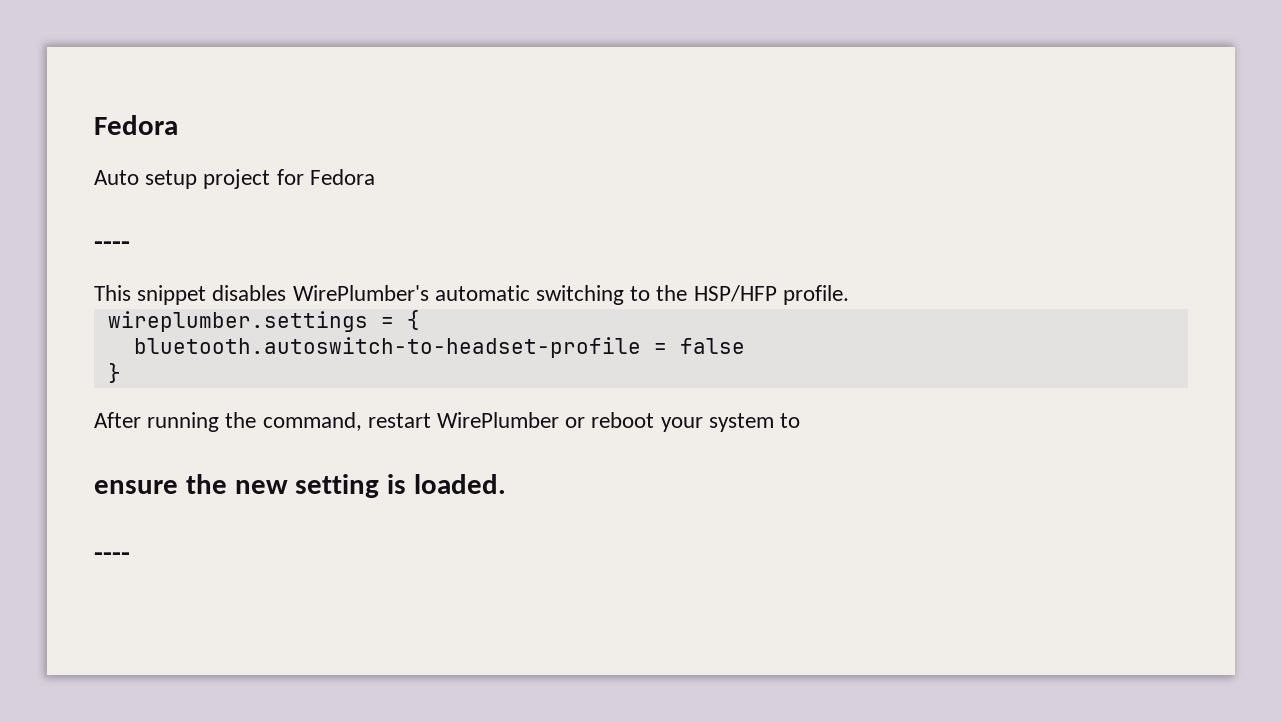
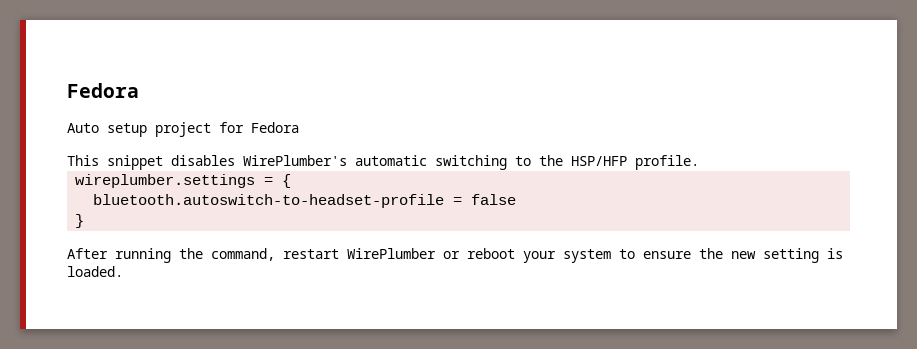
  Auto setup project for Fedora
- ----
- After running the command, restart WirePlumber or reboot your system to
- ensure the new setting is loaded.
- ----
+ After running the command, restart WirePlumber or reboot your system to ensure the new setting is loaded.

